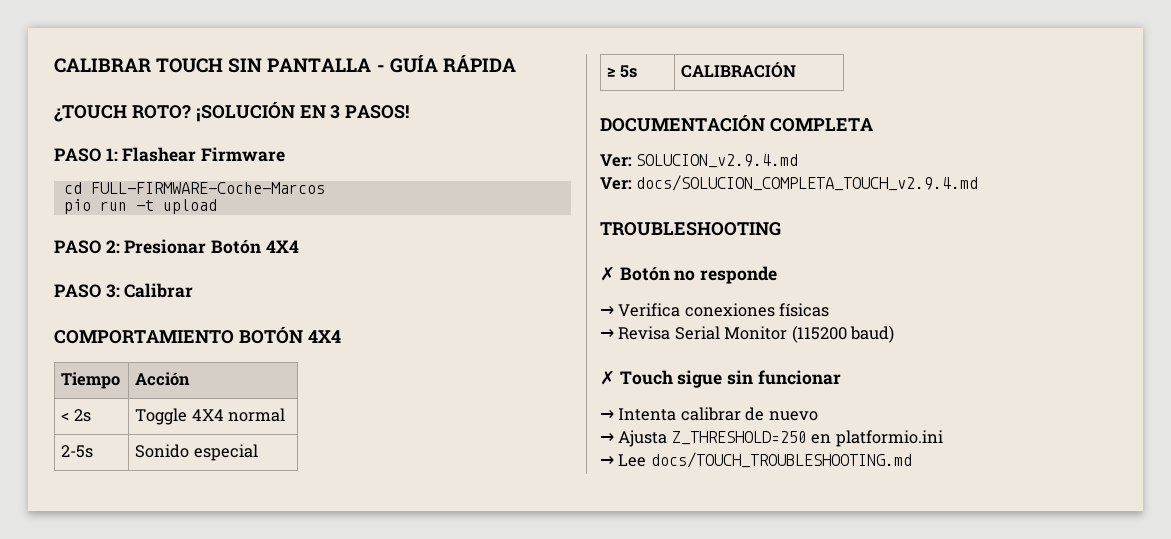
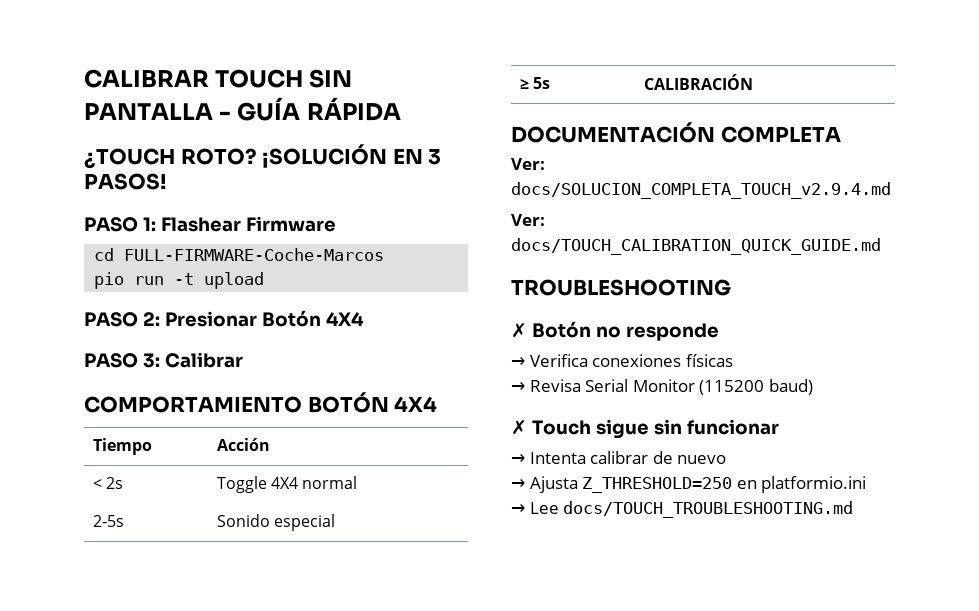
- Ver: SOLUCION_v2.9.4.md
  Ver: docs/SOLUCION_COMPLETA_TOUCH_v2.9.4.md
+ Ver: docs/TOUCH_CALIBRATION_QUICK_GUIDE.md

